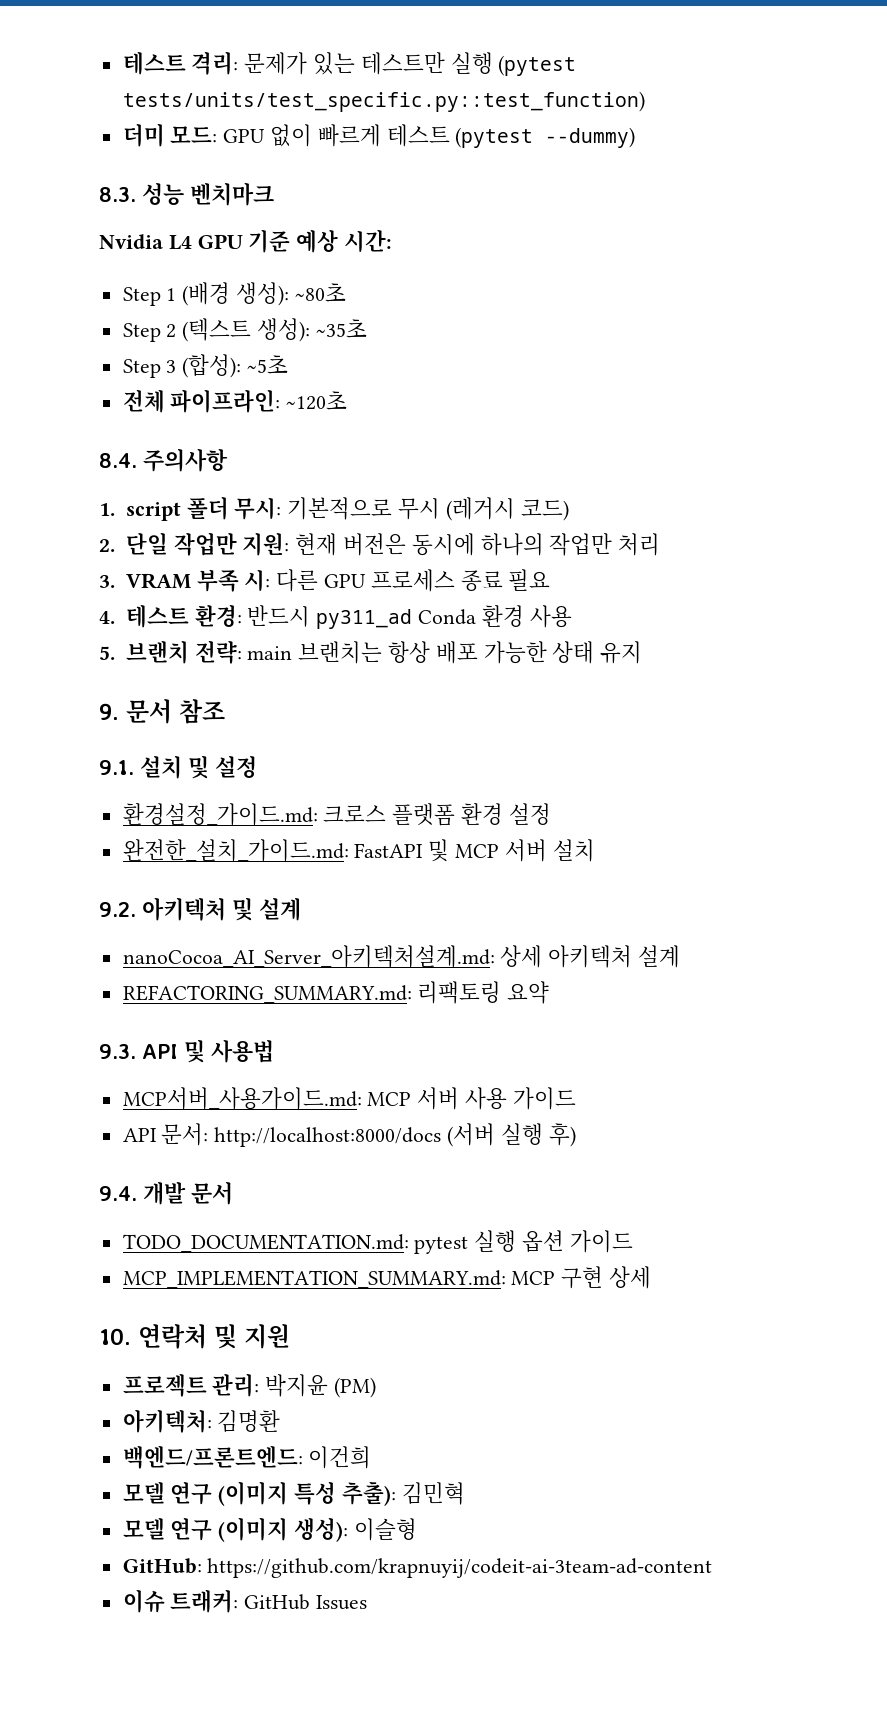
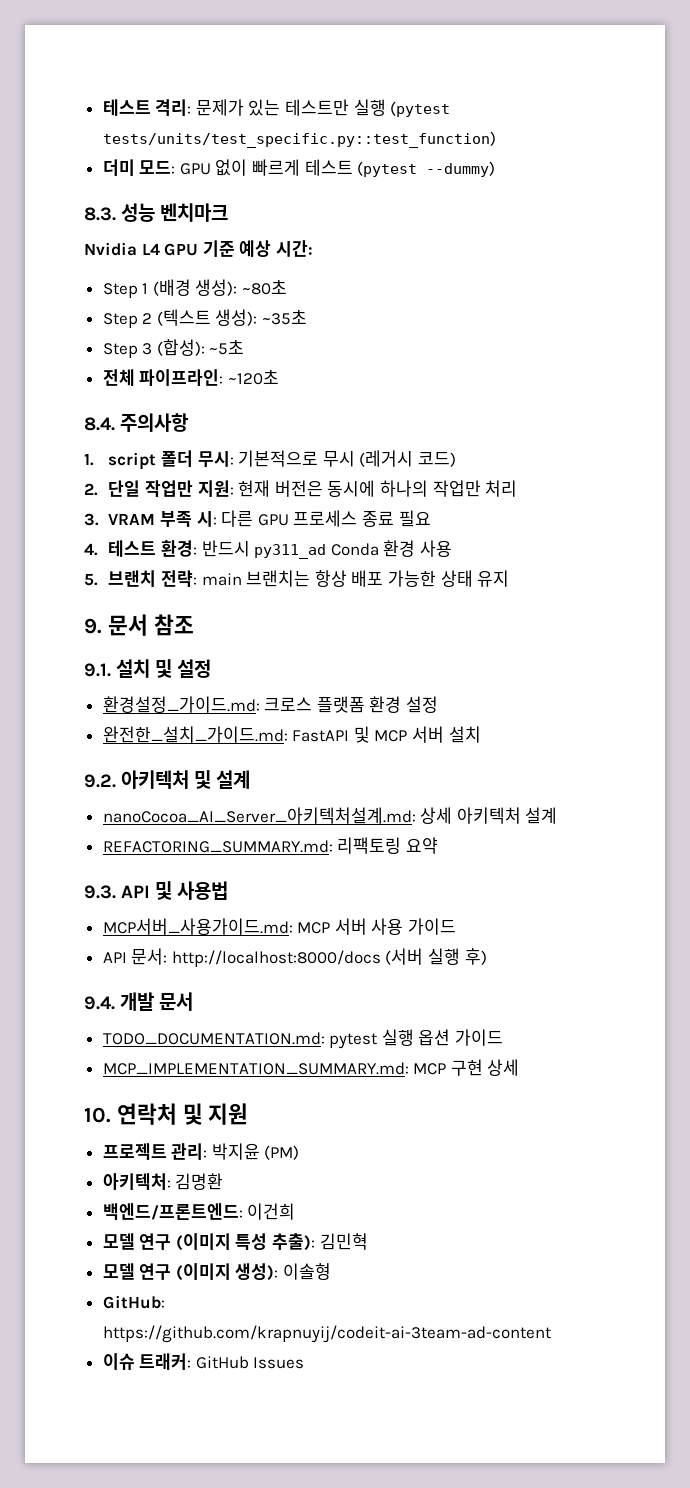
- 모델 연구 (이미지 생성): 이슬형
+ 모델 연구 (이미지 생성): 이솔형

